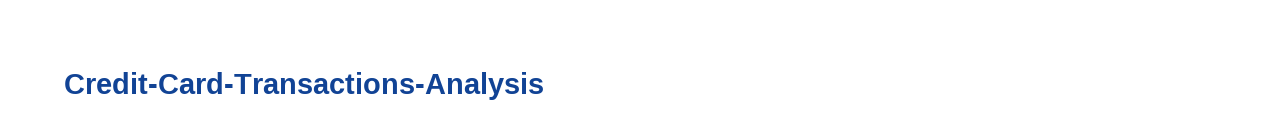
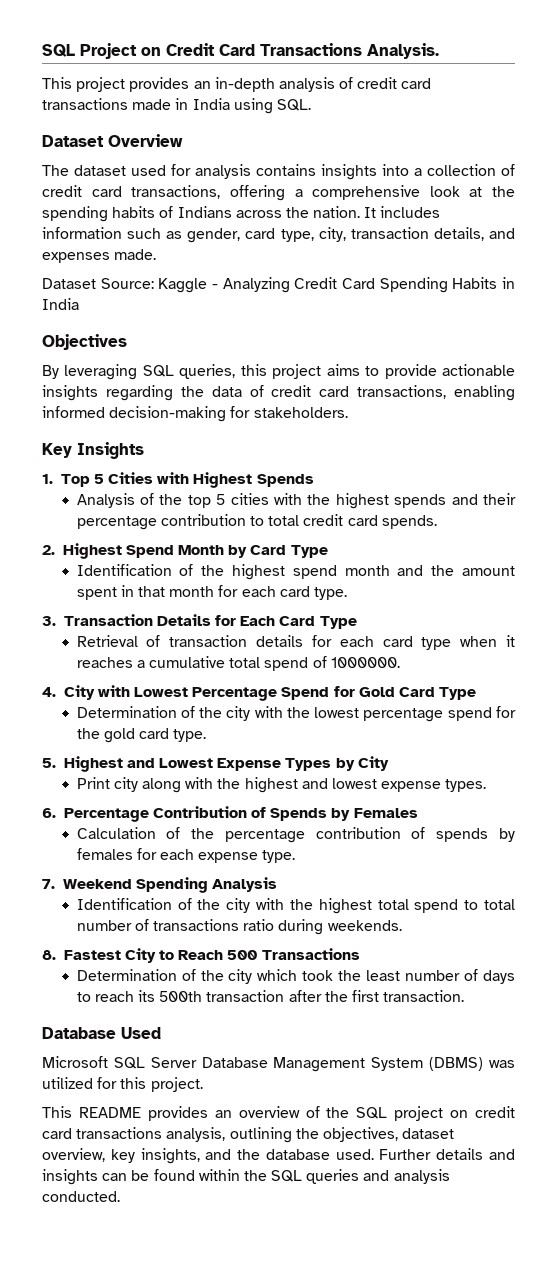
- Credit-Card-Transactions-Analysis
+ SQL Project on Credit Card Transactions Analysis.
+ This project provides an in-depth analysis of credit card transactions made in India using SQL.
+ Dataset Overview
+ The dataset used for analysis contains insights into a collection of credit card transactions, offering a comprehensive look at the spending habits of Indians across the nation. It includes information such as gender, card type, city, transaction details, and expenses made.
+ Dataset Source: Kaggle - Analyzing Credit Card Spending Habits in India
+ Objectives
+ By leveraging SQL queries, this project aims to provide actionable insights regarding the data of credit card transactions, enabling informed decision-making for stakeholders.
+ Key Insights
+ 1. Top 5 Cities with Highest Spends
+ Analysis of the top 5 cities with the highest spends and their percentage contribution to total credit card spends.
+ 2. Highest Spend Month by Card Type
+ Identification of the highest spend month and the amount spent in that month for each card type.
+ 3. Transaction Details for Each Card Type
+ Retrieval of transaction details for each card type when it reaches a cumulative total spend of 1000000.
+ 4. City with Lowest Percentage Spend for Gold Card Type
+ Determination of the city with the lowest percentage spend for the gold card type.
+ 5. Highest and Lowest Expense Types by City
+ Print city along with the highest and lowest expense types.
+ 6. Percentage Contribution of Spends by Females
+ Calculation of the percentage contribution of spends by females for each expense type.
+ 7. Weekend Spending Analysis
+ Identification of the city with the highest total spend to total number of transactions ratio during weekends.
+ 8. Fastest City to Reach 500 Transactions
+ Determination of the city which took the least number of days to reach its 500th transaction after the first transaction.
+ Database Used
+ Microsoft SQL Server Database Management System (DBMS) was utilized for this project.
+ This README provides an overview of the SQL project on credit card transactions analysis, outlining the objectives, dataset overview, key insights, and the database used. Further details and insights can be found within the SQL queries and analysis conducted.

